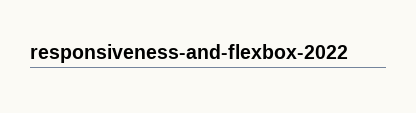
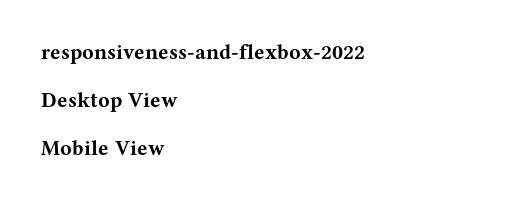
+ Desktop View
+ Mobile View

